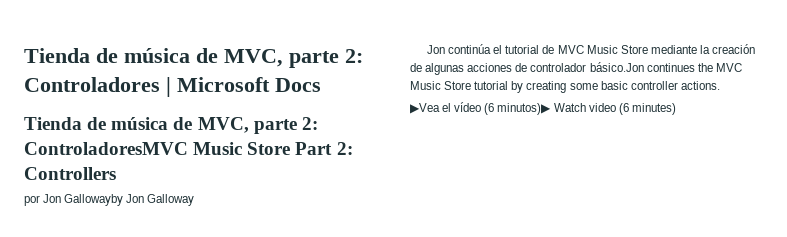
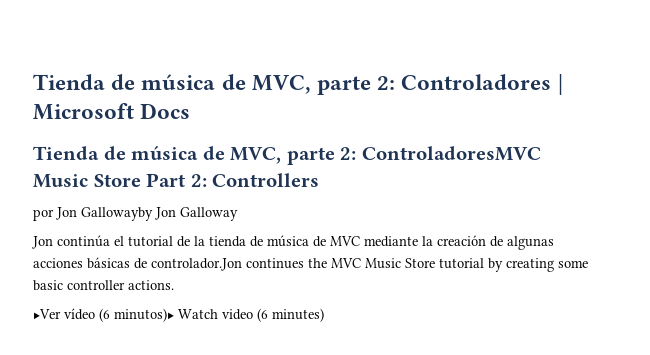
- Jon continúa el tutorial de MVC Music Store mediante la creación de algunas acciones de controlador básico.Jon continues the MVC Music Store tutorial by creating some basic controller actions.
+ Jon continúa el tutorial de la tienda de música de MVC mediante la creación de algunas acciones básicas de controlador.Jon continues the MVC Music Store tutorial by creating some basic controller actions.
- ▶Vea el vídeo (6 minutos)▶ Watch video (6 minutes)
+ ▶Ver vídeo (6 minutos)▶ Watch video (6 minutes)

